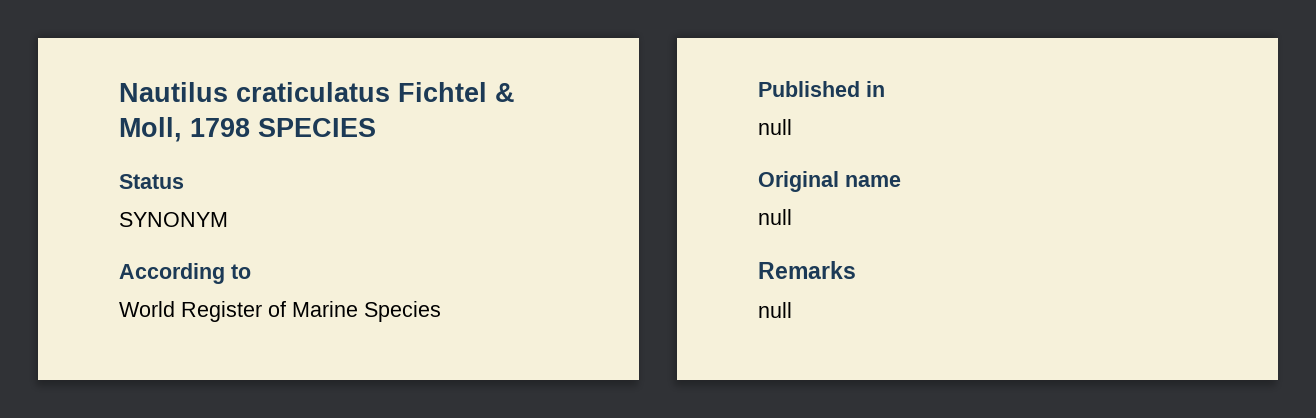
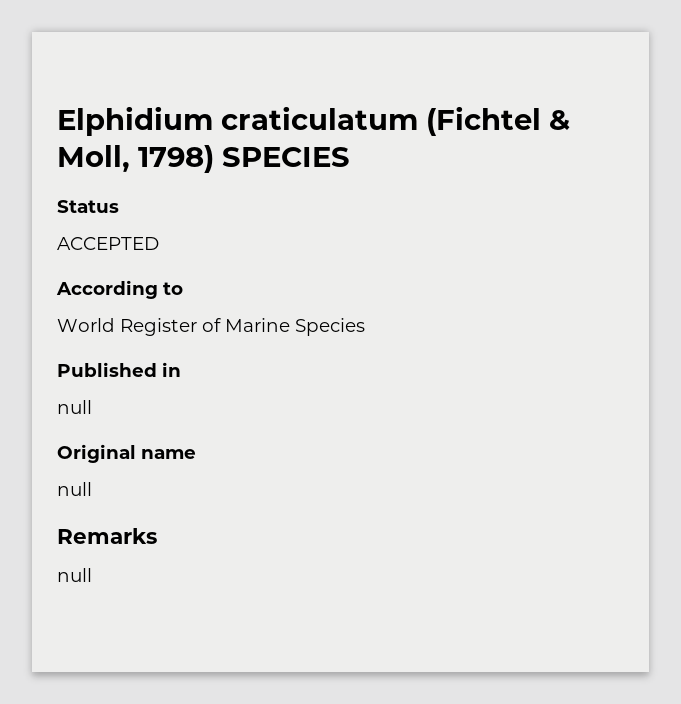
- Nautilus craticulatus Fichtel & Moll, 1798 SPECIES
+ Elphidium craticulatum (Fichtel & Moll, 1798) SPECIES
- SYNONYM
+ ACCEPTED

